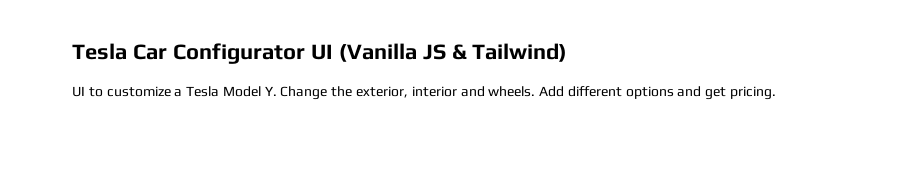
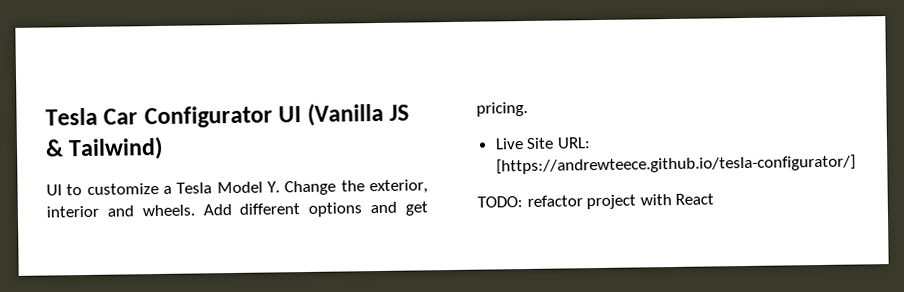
+ Live Site URL: [https://andrewteece.github.io/tesla-configurator/]
+ TODO: refactor project with React

